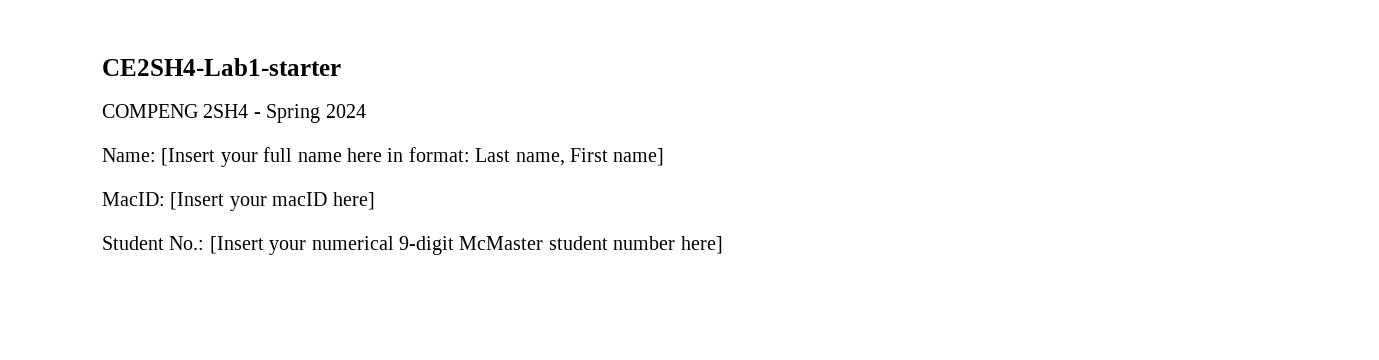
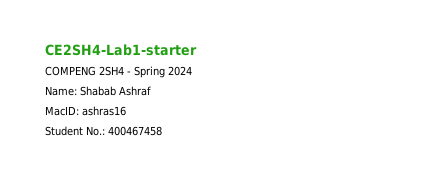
- Name: [Insert your full name here in format: Last name, First name]
- MacID: [Insert your macID here]
- Student No.: [Insert your numerical 9-digit McMaster student number here]
+ Name: Shabab Ashraf
+ MacID: ashras16
+ Student No.: 400467458

